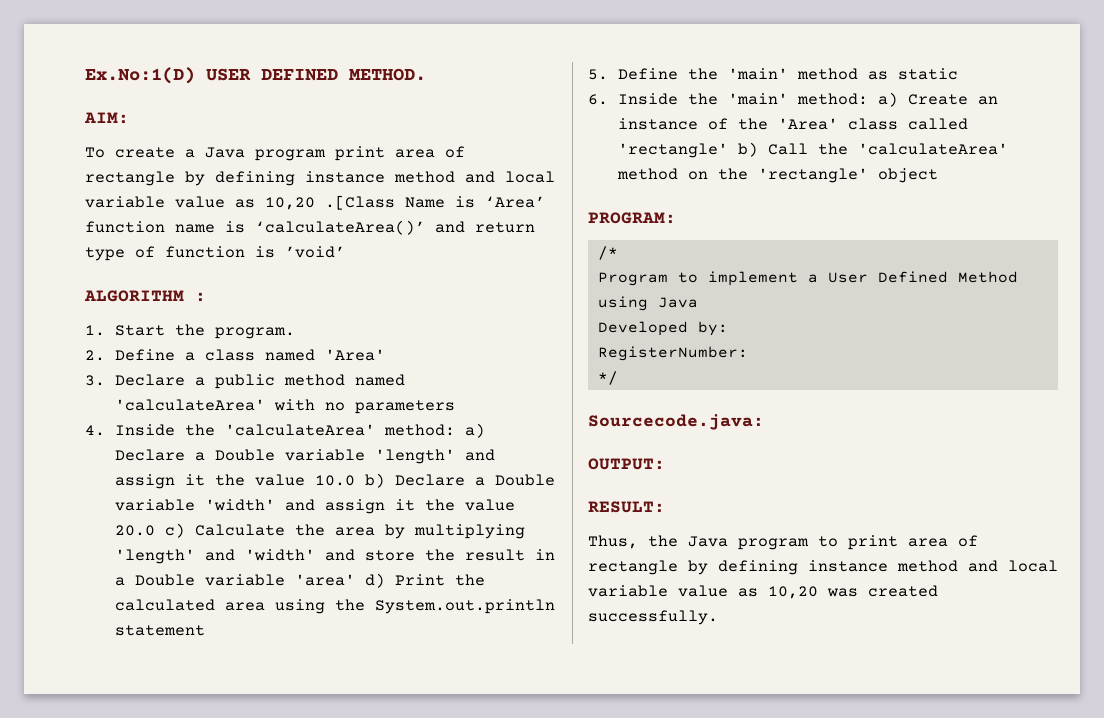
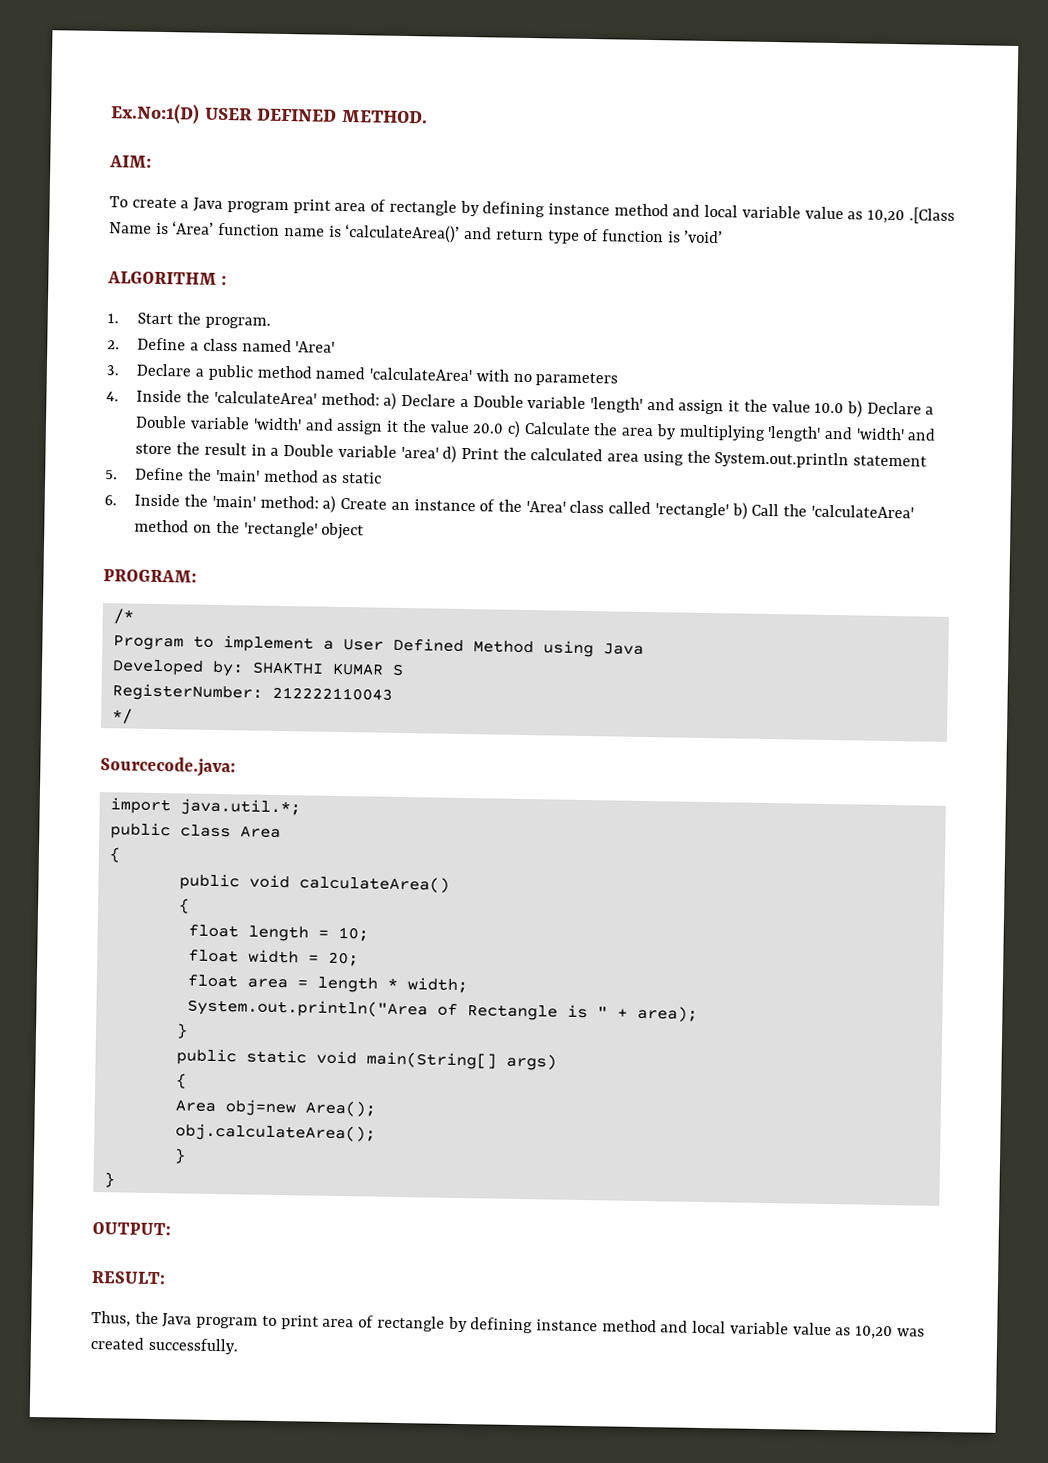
- Developed by:
+ Developed by: SHAKTHI KUMAR S
- RegisterNumber:
+ RegisterNumber: 212222110043
+ import java.util.*;
+ public class Area
+ {
+ public void calculateArea()
+ {
+ float length = 10;
+ float width = 20;
+ float area = length * width;
+ System.out.println("Area of Rectangle is " + area);
+ }
+ public static void main(String[] args)
+ {
+ Area obj=new Area();
+ obj.calculateArea();
+ }
+ }

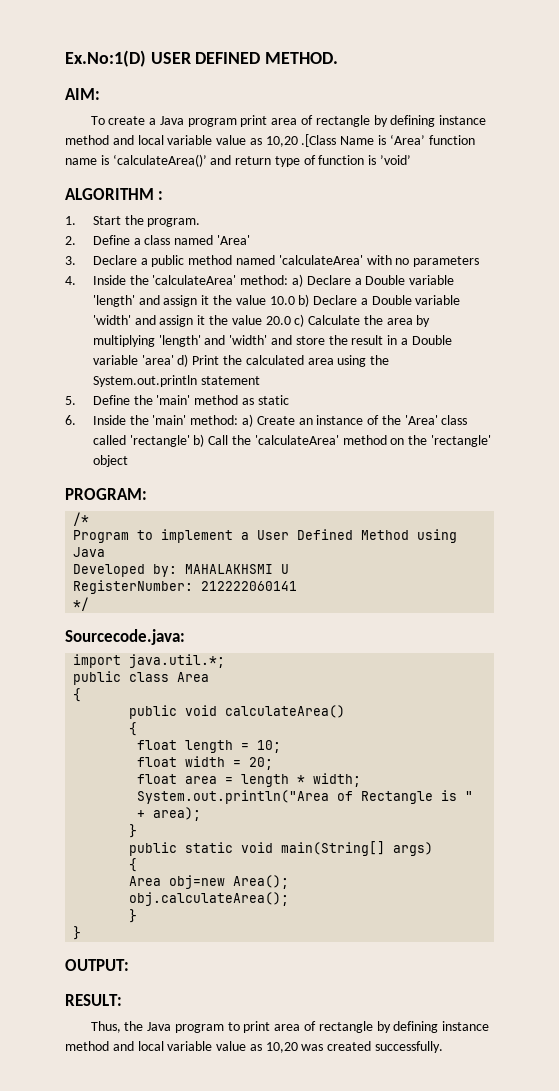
- Developed by: SHAKTHI KUMAR S
+ Developed by: MAHALAKHSMI U
- RegisterNumber: 212222110043
+ RegisterNumber: 212222060141

